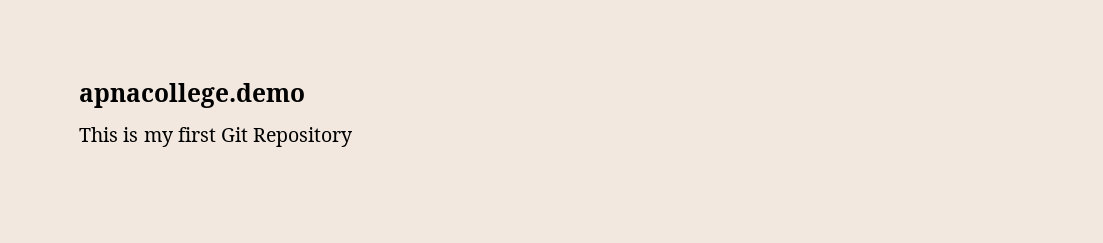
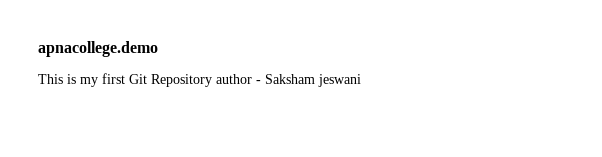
- This is my first Git Repository
+ This is my first Git Repository author - Saksham jeswani

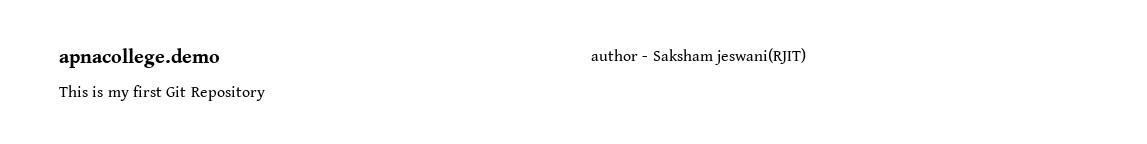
- This is my first Git Repository author - Saksham jeswani
+ This is my first Git Repository
+ author - Saksham jeswani(RJIT)

